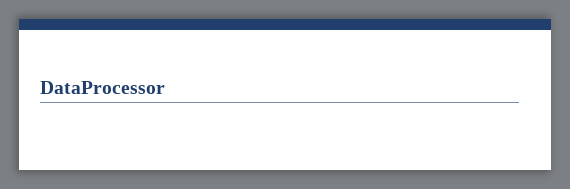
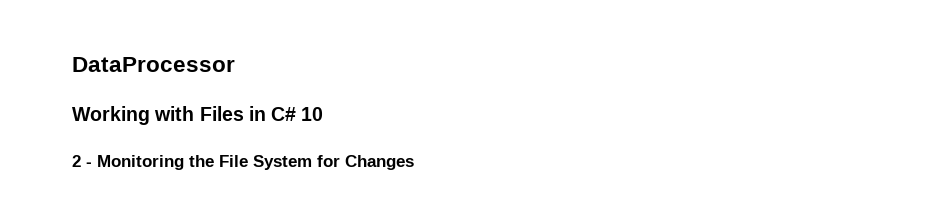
+ Working with Files in C# 10
+ 2 - Monitoring the File System for Changes

